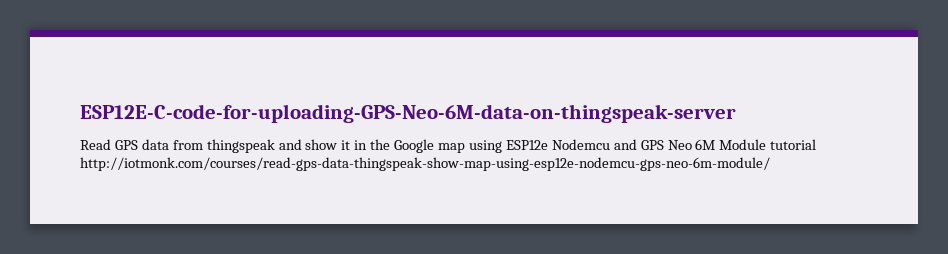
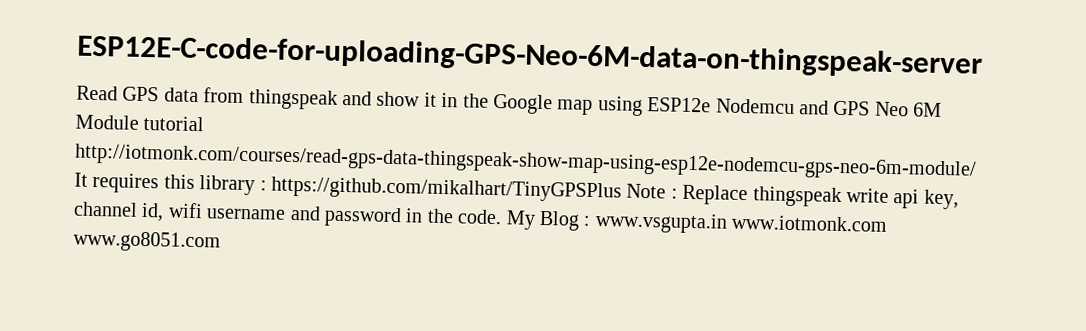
- Read GPS data from thingspeak and show it in the Google map using ESP12e Nodemcu and GPS Neo 6M Module tutorial http://iotmonk.com/courses/read-gps-data-thingspeak-show-map-using-esp12e-nodemcu-gps-neo-6m-module/
+ Read GPS data from thingspeak and show it in the Google map using ESP12e Nodemcu and GPS Neo 6M Module tutorial http://iotmonk.com/courses/read-gps-data-thingspeak-show-map-using-esp12e-nodemcu-gps-neo-6m-module/ It requires this library : https://github.com/mikalhart/TinyGPSPlus Note : Replace thingspeak write api key, channel id, wifi username and password in the code. My Blog : www.vsgupta.in www.iotmonk.com www.go8051.com

